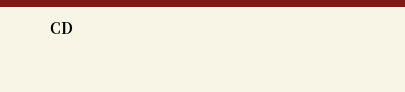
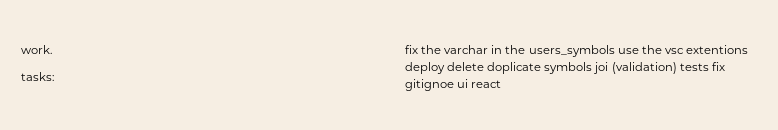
- CD
+ work.
+ tasks:
+ fix the varchar in the users_symbols use the vsc extentions deploy delete doplicate symbols joi (validation) tests fix gitignoe ui react

